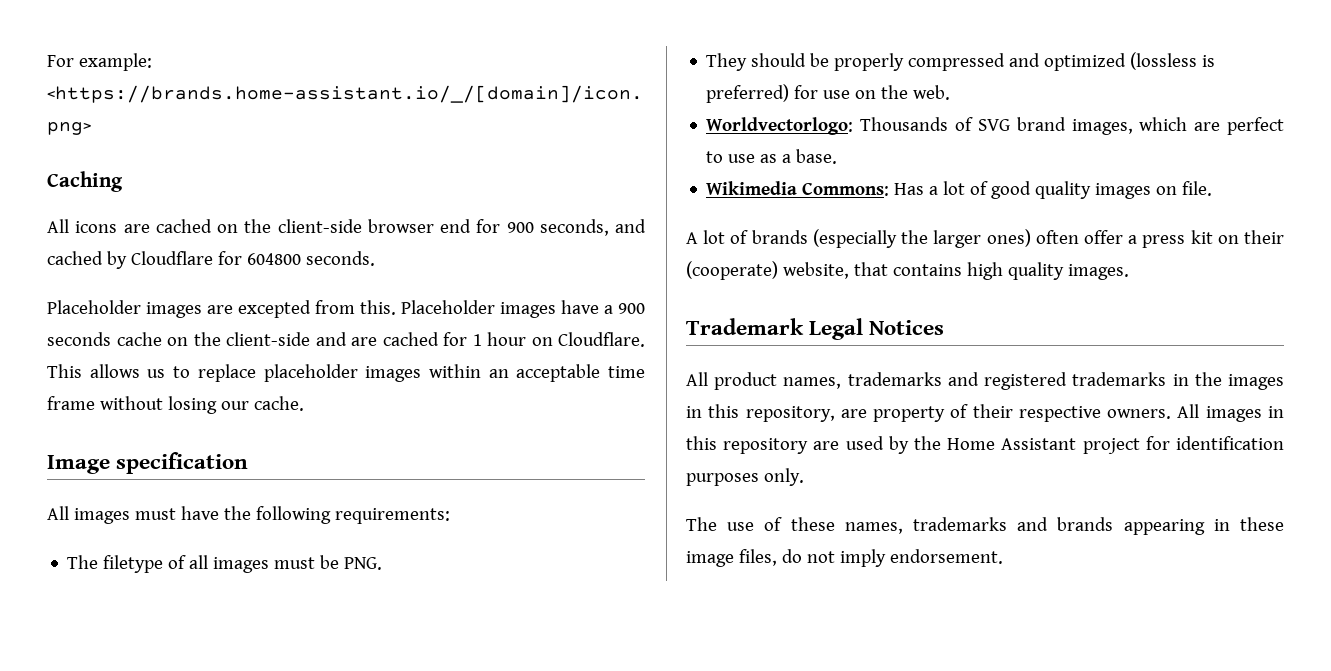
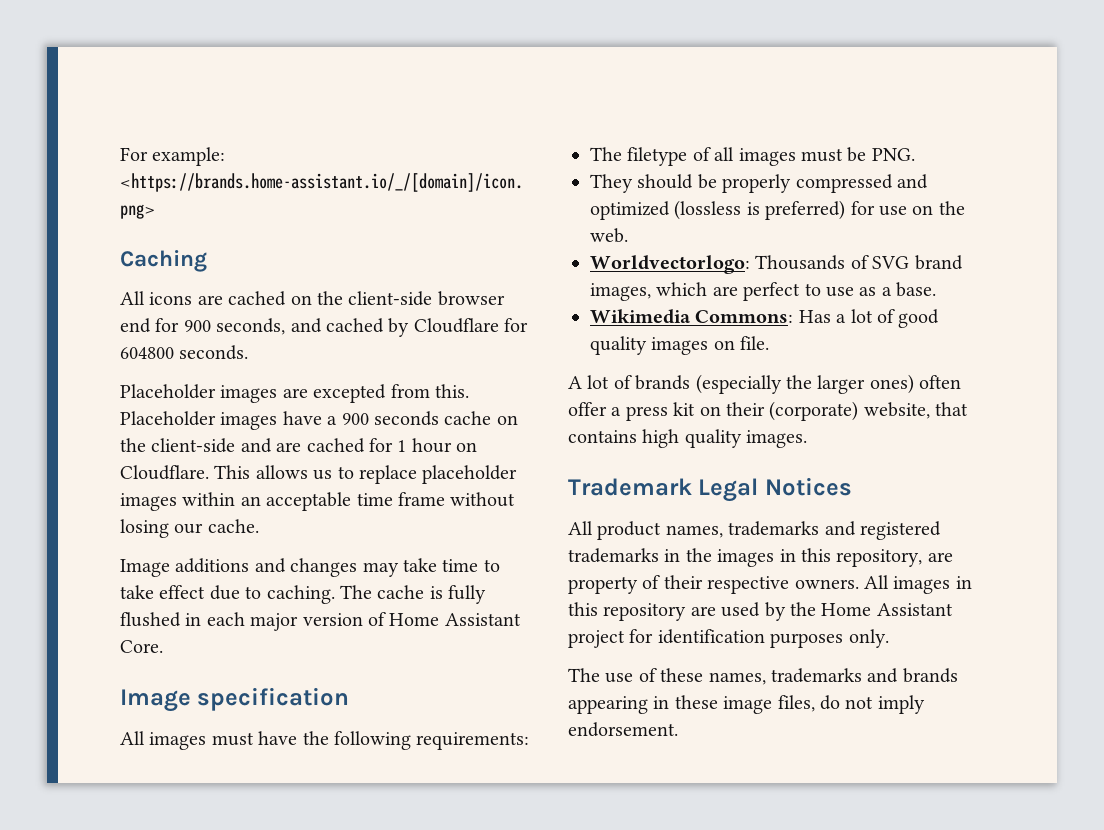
+ Image additions and changes may take time to take effect due to caching. The cache is fully flushed in each major version of Home Assistant Core.
- A lot of brands (especially the larger ones) often offer a press kit on their (cooperate) website, that contains high quality images.
+ A lot of brands (especially the larger ones) often offer a press kit on their (corporate) website, that contains high quality images.

